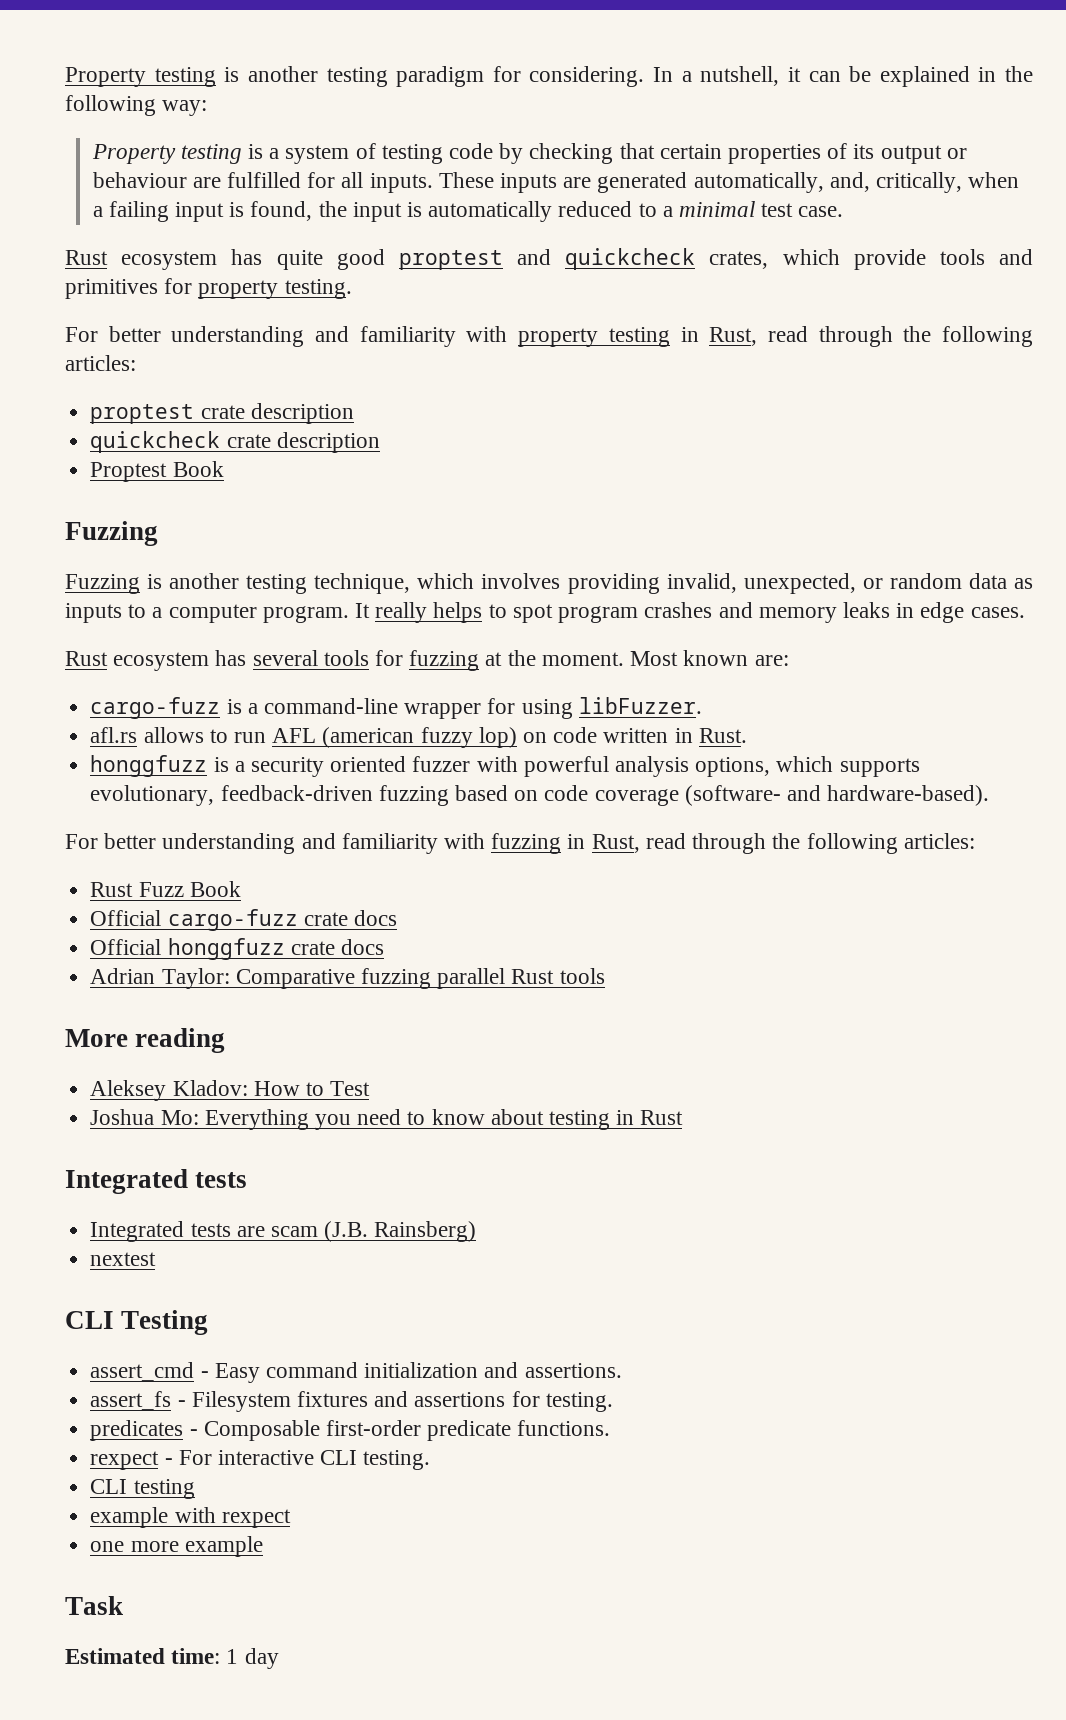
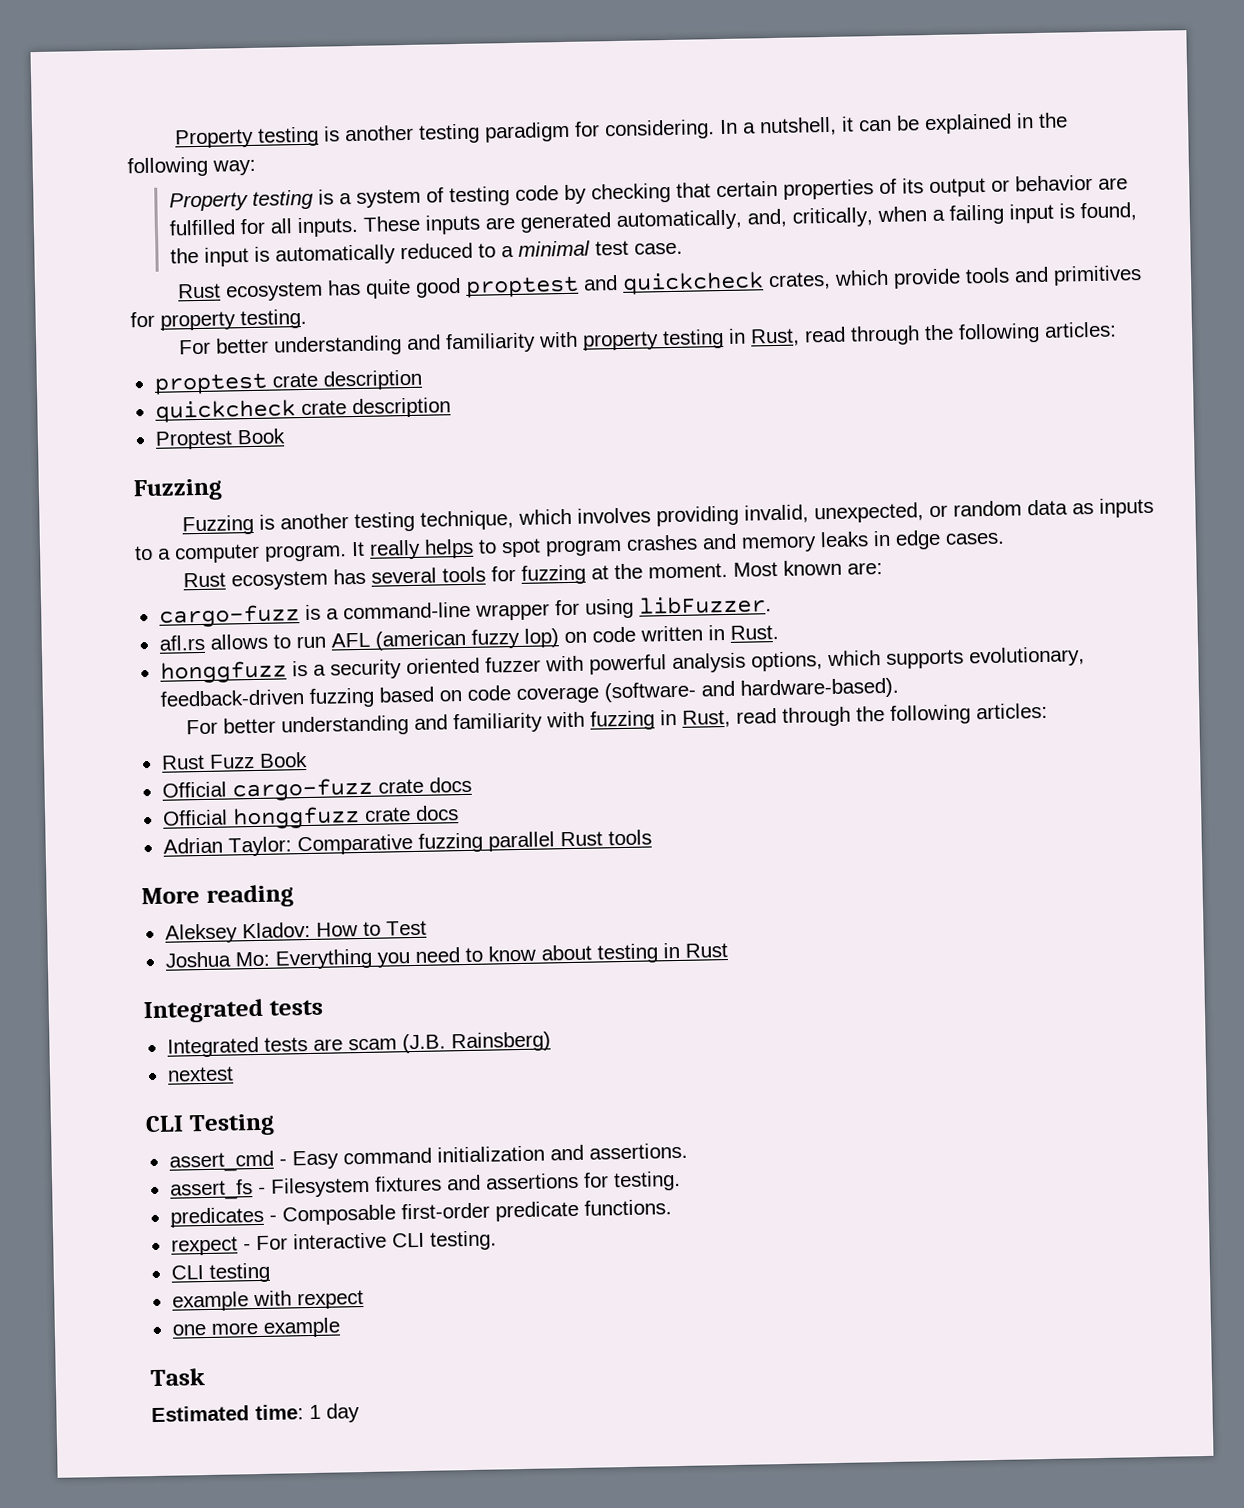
- Property testing is a system of testing code by checking that certain properties of its output or behaviour are fulfilled for all inputs.
+ Property testing is a system of testing code by checking that certain properties of its output or behavior are fulfilled for all inputs.

